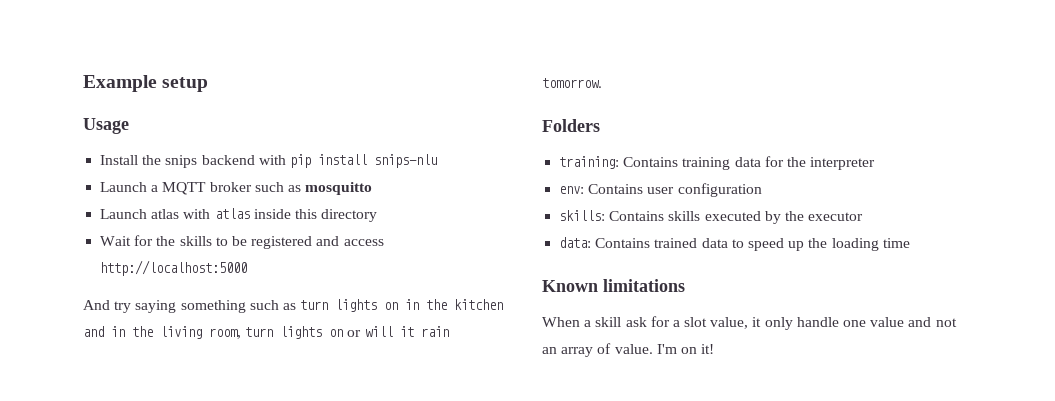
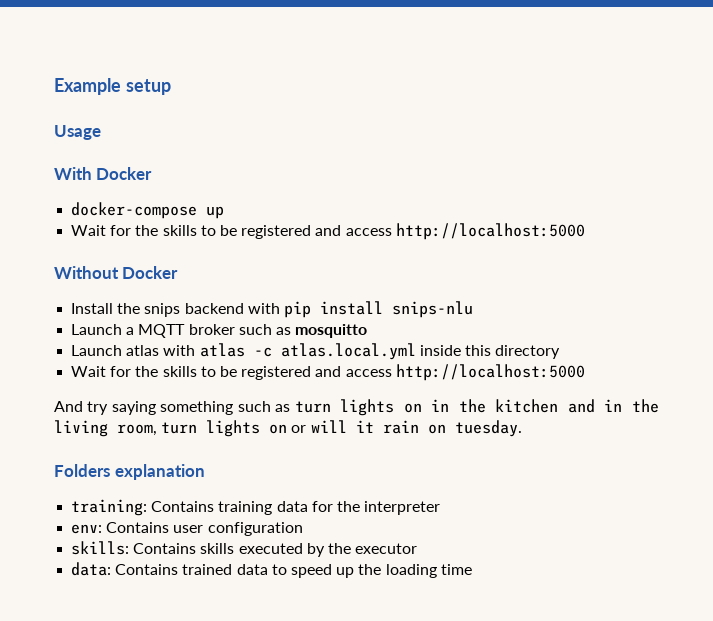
+ With Docker
+ docker-compose up
+ Wait for the skills to be registered and access http://localhost:5000
+ Without Docker
- Launch atlas with atlas inside this directory
+ Launch atlas with atlas -c atlas.local.yml inside this directory
- And try saying something such as turn lights on in the kitchen and in the living room, turn lights on or will it rain tomorrow.
+ And try saying something such as turn lights on in the kitchen and in the living room, turn lights on or will it rain on tuesday.
- Folders
+ Folders explanation
- Known limitations
- When a skill ask for a slot value, it only handle one value and not an array of value. I'm on it!

